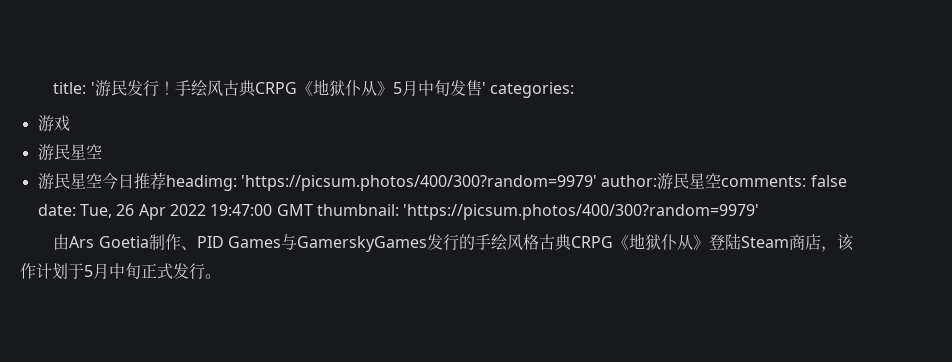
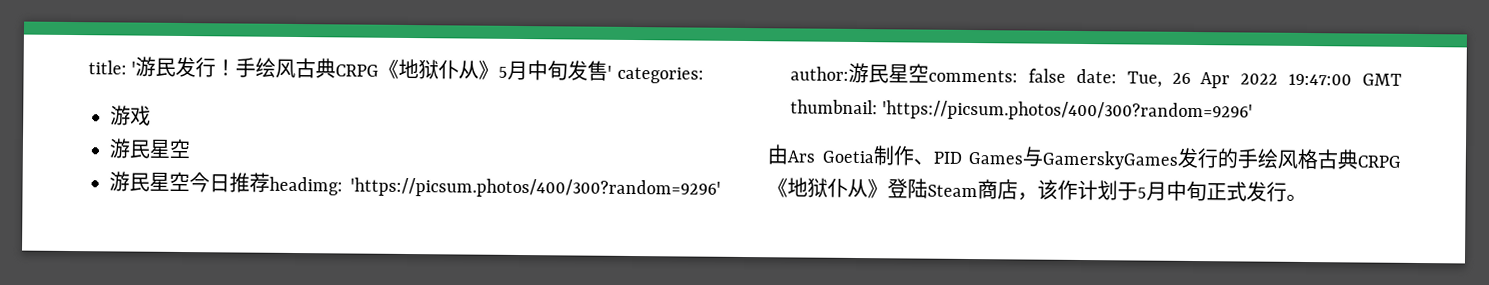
- 游民星空今日推荐headimg: 'https://picsum.photos/400/300?random=9979' author:游民星空comments: false date: Tue, 26 Apr 2022 19:47:00 GMT thumbnail: 'https://picsum.photos/400/300?random=9979'
+ 游民星空今日推荐headimg: 'https://picsum.photos/400/300?random=9296' author:游民星空comments: false date: Tue, 26 Apr 2022 19:47:00 GMT thumbnail: 'https://picsum.photos/400/300?random=9296'

